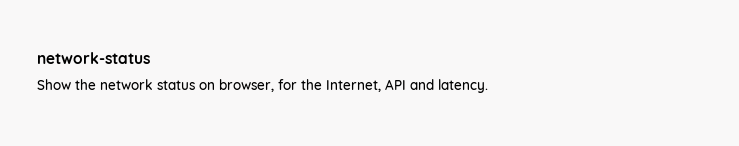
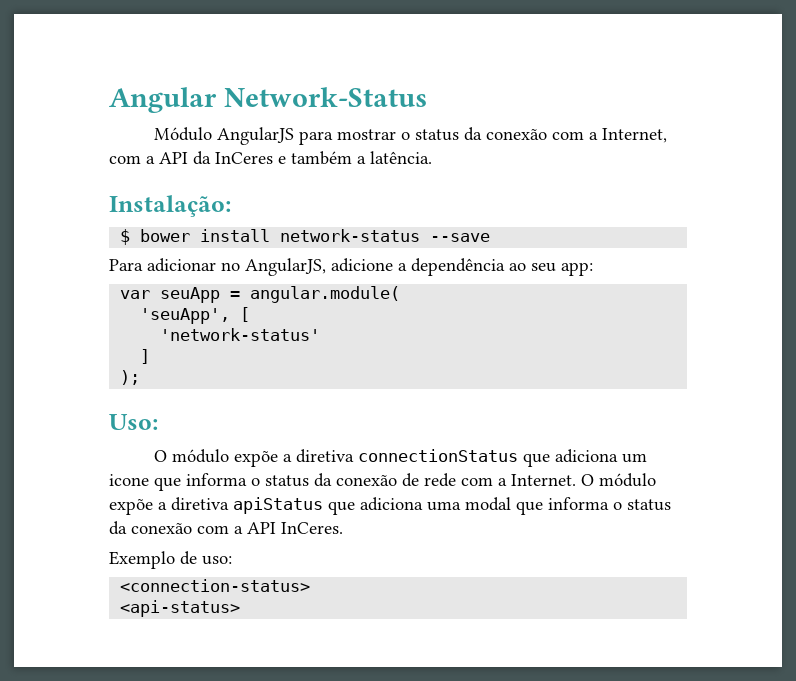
- network-status
- Show the network status on browser, for the Internet, API and latency.
+ Angular Network-Status
+ Módulo AngularJS para mostrar o status da conexão com a Internet, com a API da InCeres e também a latência.
+ Instalação:
+ $ bower install network-status --save
+ Para adicionar no AngularJS, adicione a dependência ao seu app:
+ var seuApp = angular.module(
+ 'seuApp', [
+ 'network-status'
+ ]
+ );
+ Uso:
+ O módulo expõe a diretiva connectionStatus que adiciona um icone que informa o status da conexão de rede com a Internet. O módulo expõe a diretiva apiStatus que adiciona uma modal que informa o status da conexão com a API InCeres.
+ Exemplo de uso:
+ <connection-status>
+ <api-status>

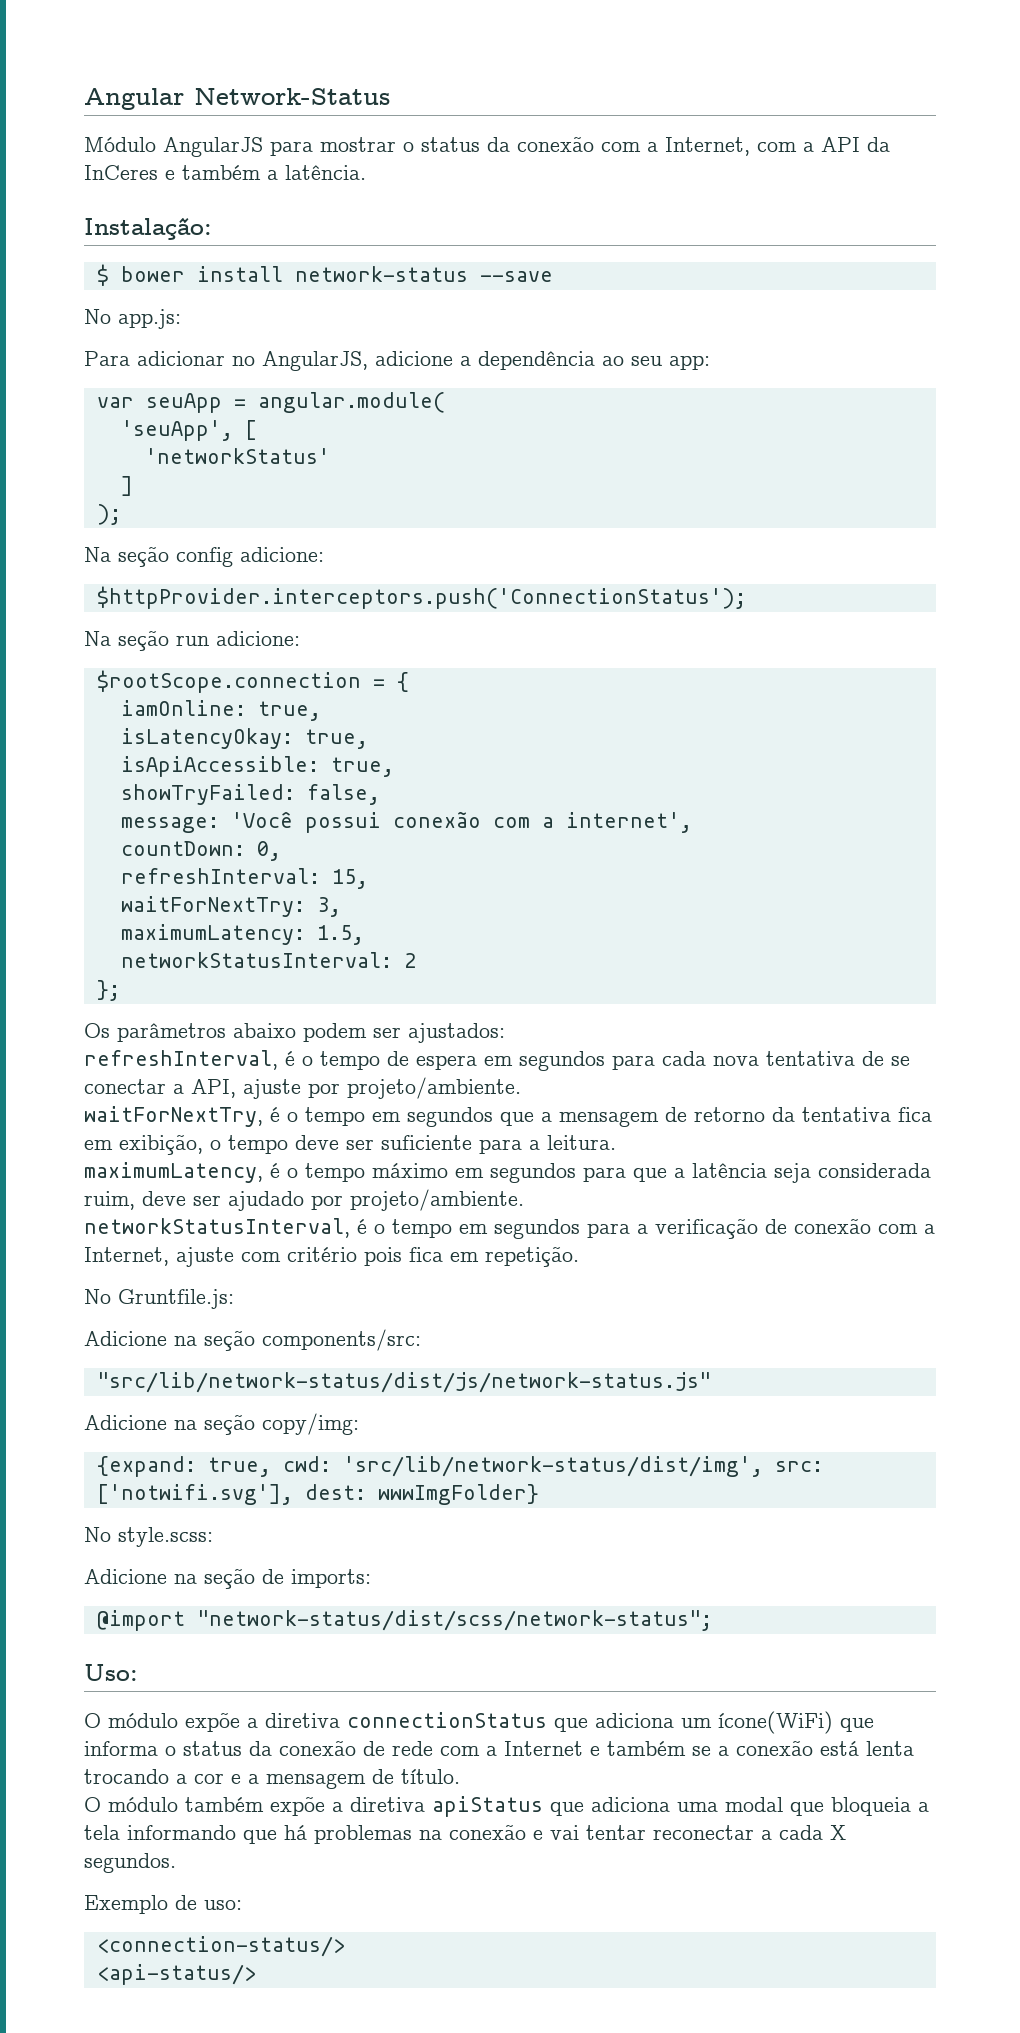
+ No app.js:
- 'network-status'
+ 'networkStatus'
+ Na seção config adicione:
+ $httpProvider.interceptors.push('ConnectionStatus');
+ Na seção run adicione:
+ $rootScope.connection = {
+ iamOnline: true,
+ isLatencyOkay: true,
+ isApiAccessible: true,
+ showTryFailed: false,
+ message: 'Você possui conexão com a internet',
+ countDown: 0,
+ refreshInterval: 15,
+ waitForNextTry: 3,
+ maximumLatency: 1.5,
+ networkStatusInterval: 2
+ };
+ Os parâmetros abaixo podem ser ajustados:
+ refreshInterval, é o tempo de espera em segundos para cada nova tentativa de se conectar a API, ajuste por projeto/ambiente.
+ waitForNextTry, é o tempo em segundos que a mensagem de retorno da tentativa fica em exibição, o tempo deve ser suficiente para a leitura.
+ maximumLatency, é o tempo máximo em segundos para que a latência seja considerada ruim, deve ser ajudado por projeto/ambiente.
+ networkStatusInterval, é o tempo em segundos para a verificação de conexão com a Internet, ajuste com critério pois fica em repetição.
+ No Gruntfile.js:
+ Adicione na seção components/src:
+ "src/lib/network-status/dist/js/network-status.js"
+ Adicione na seção copy/img:
+ {expand: true, cwd: 'src/lib/network-status/dist/img', src: ['notwifi.svg'], dest: wwwImgFolder}
+ No style.scss:
+ Adicione na seção de imports:
+ @import "network-status/dist/scss/network-status";
- O módulo expõe a diretiva connectionStatus que adiciona um icone que informa o status da conexão de rede com a Internet. O módulo expõe a diretiva apiStatus que adiciona uma modal que informa o status da conexão com a API InCeres.
+ O módulo expõe a diretiva connectionStatus que adiciona um ícone(WiFi) que informa o status da conexão de rede com a Internet e também se a conexão está lenta trocando a cor e a mensagem de título.
+ O módulo também expõe a diretiva apiStatus que adiciona uma modal que bloqueia a tela informando que há problemas na conexão e vai tentar reconectar a cada X segundos.
- <connection-status>
- <api-status>
+ <connection-status/>
+ <api-status/>

